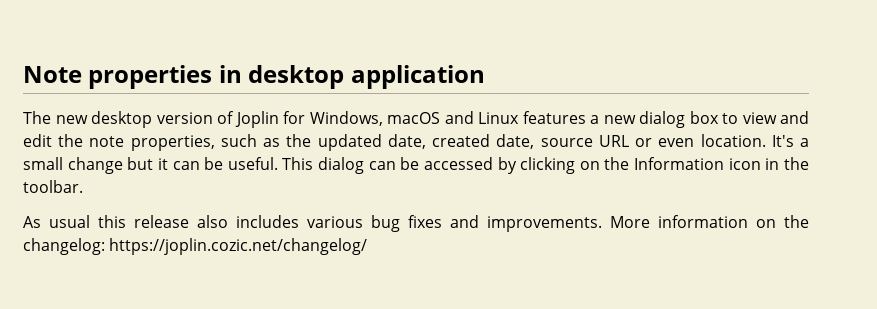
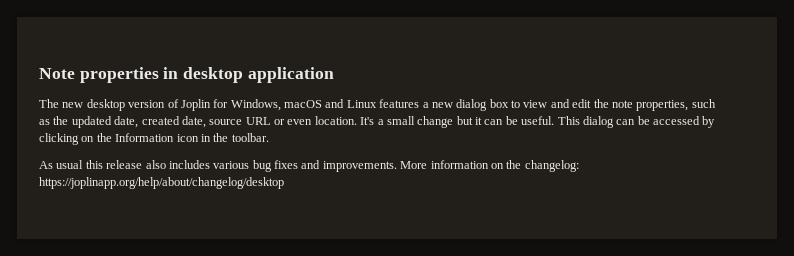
- More information on the changelog: https://joplin.cozic.net/changelog/
+ More information on the changelog: https://joplinapp.org/help/about/changelog/desktop

